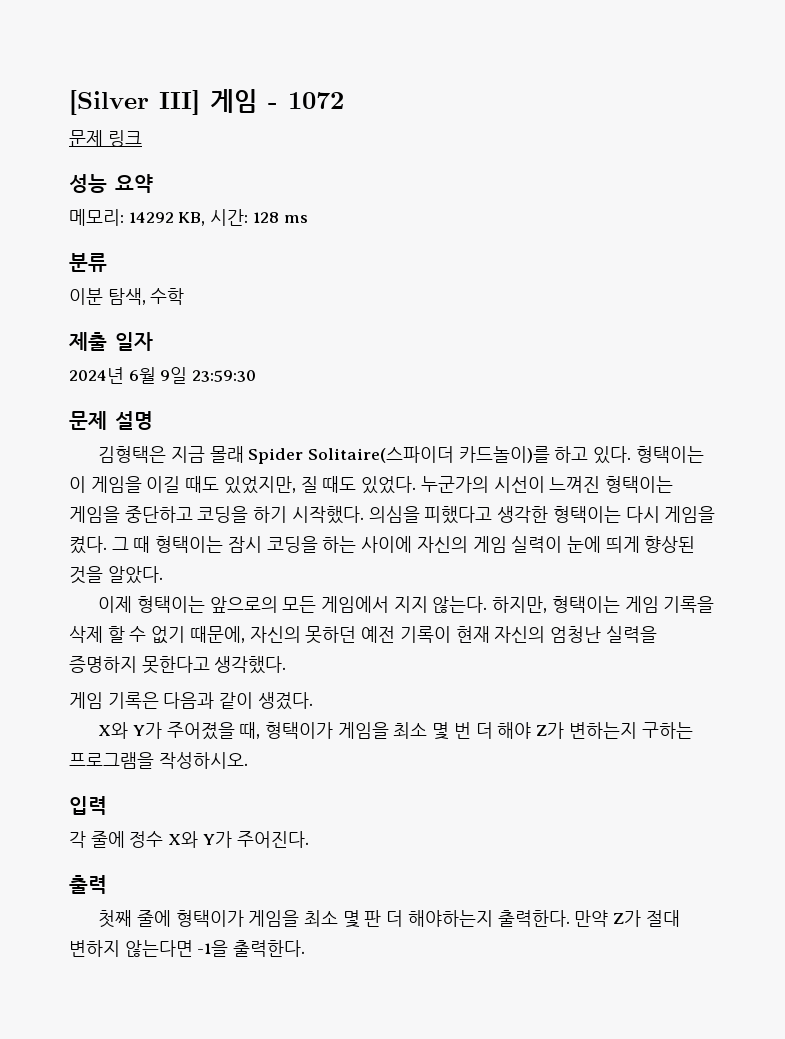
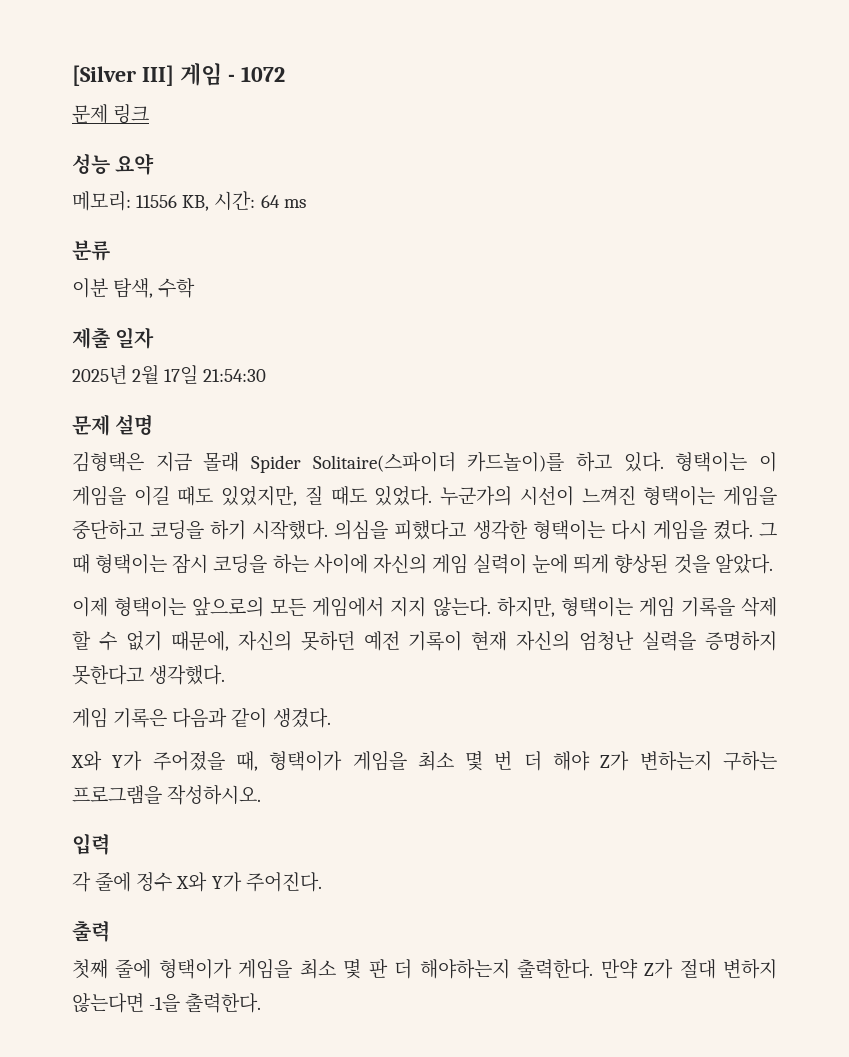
- 메모리: 14292 KB, 시간: 128 ms
+ 메모리: 11556 KB, 시간: 64 ms
- 2024년 6월 9일 23:59:30
+ 2025년 2월 17일 21:54:30

